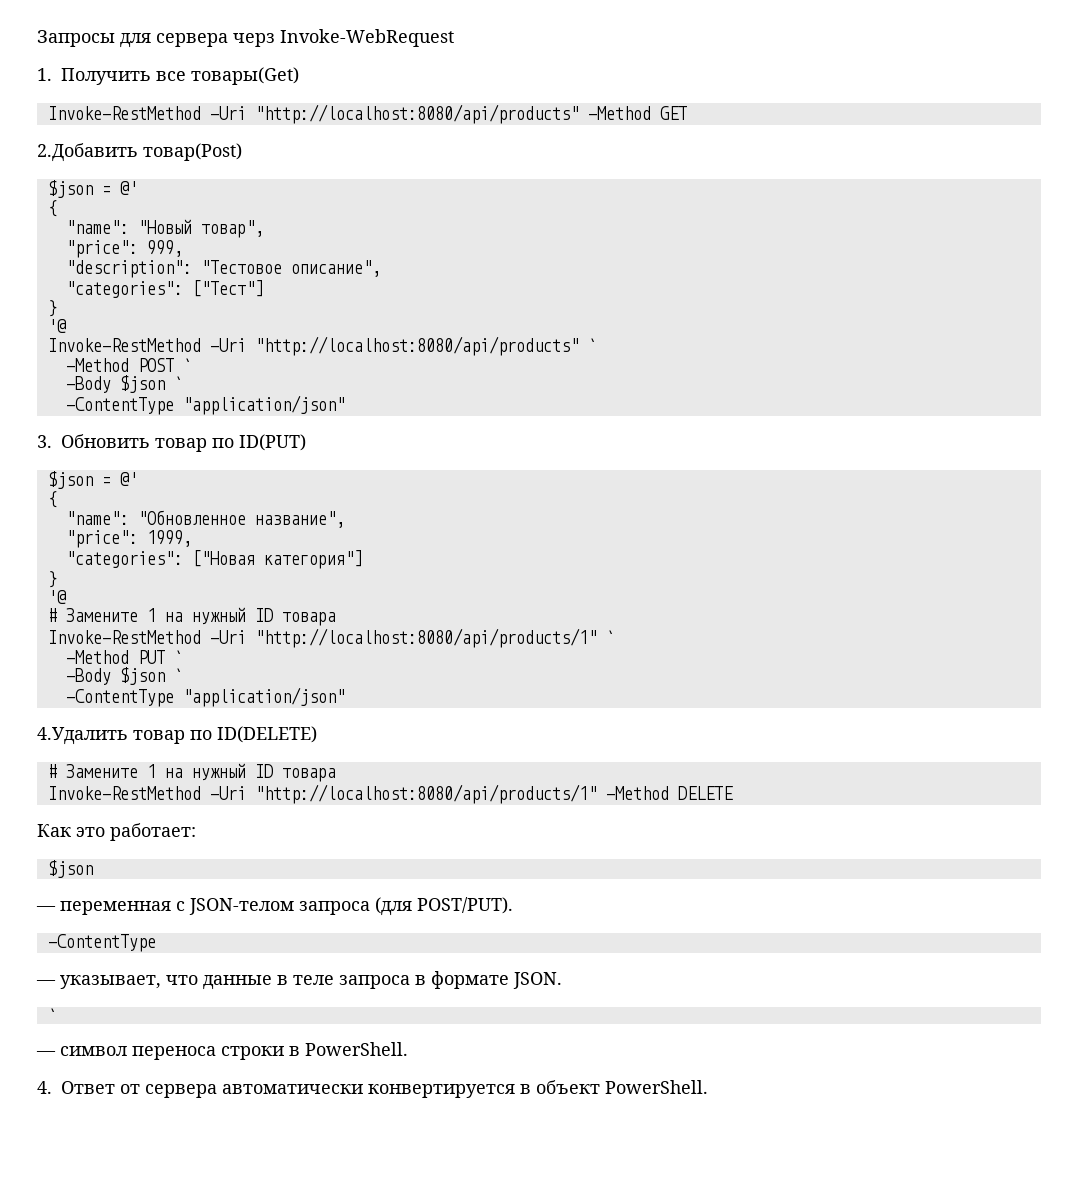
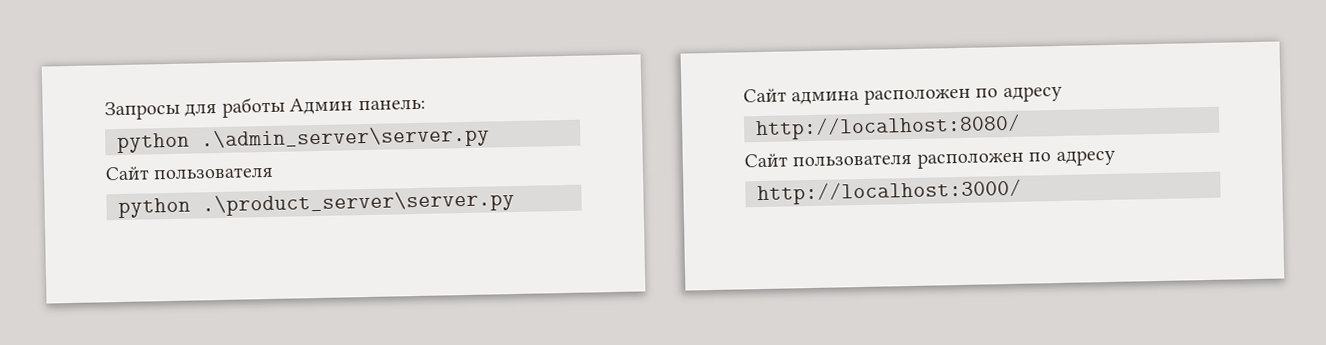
- Запросы для сервера черз Invoke-WebRequest
- 1. Получить все товары(Get)
- Invoke-RestMethod -Uri "http://localhost:8080/api/products" -Method GET
- 2.Добавить товар(Post)
- $json = @'
- {
- "name": "Новый товар",
- "price": 999,
- "description": "Тестовое описание",
- "categories": ["Тест"]
- }
- '@
- Invoke-RestMethod -Uri "http://localhost:8080/api/products" `
- -Method POST `
- -Body $json `
- -ContentType "application/json"
- 3. Обновить товар по ID(PUT)
- $json = @'
- {
- "name": "Обновленное название",
- "price": 1999,
- "categories": ["Новая категория"]
- }
- '@
- # Замените 1 на нужный ID товара
- Invoke-RestMethod -Uri "http://localhost:8080/api/products/1" `
- -Method PUT `
- -Body $json `
- -ContentType "application/json"
- 4.Удалить товар по ID(DELETE)
- # Замените 1 на нужный ID товара
- Invoke-RestMethod -Uri "http://localhost:8080/api/products/1" -Method DELETE
- Как это работает:
- $json
- — переменная с JSON-телом запроса (для POST/PUT).
- -ContentType
- — указывает, что данные в теле запроса в формате JSON.
- `
- — символ переноса строки в PowerShell.
- 4. Ответ от сервера автоматически конвертируется в объект PowerShell.
+ Запросы для работы Админ панель:
+ python .\admin_server\server.py
+ Сайт пользователя
+ python .\product_server\server.py
+ Сайт админа расположен по адресу
+ http://localhost:8080/
+ Сайт пользователя расположен по адресу
+ http://localhost:3000/

